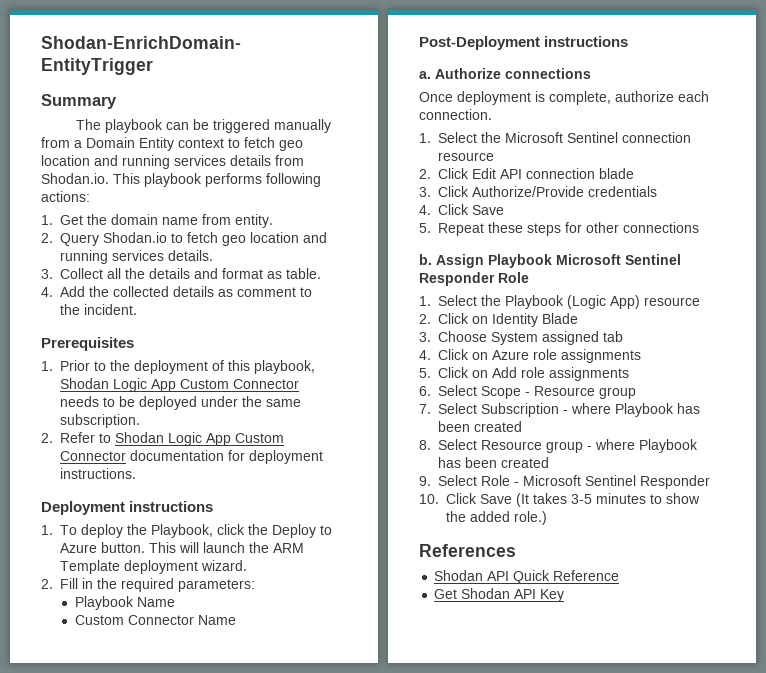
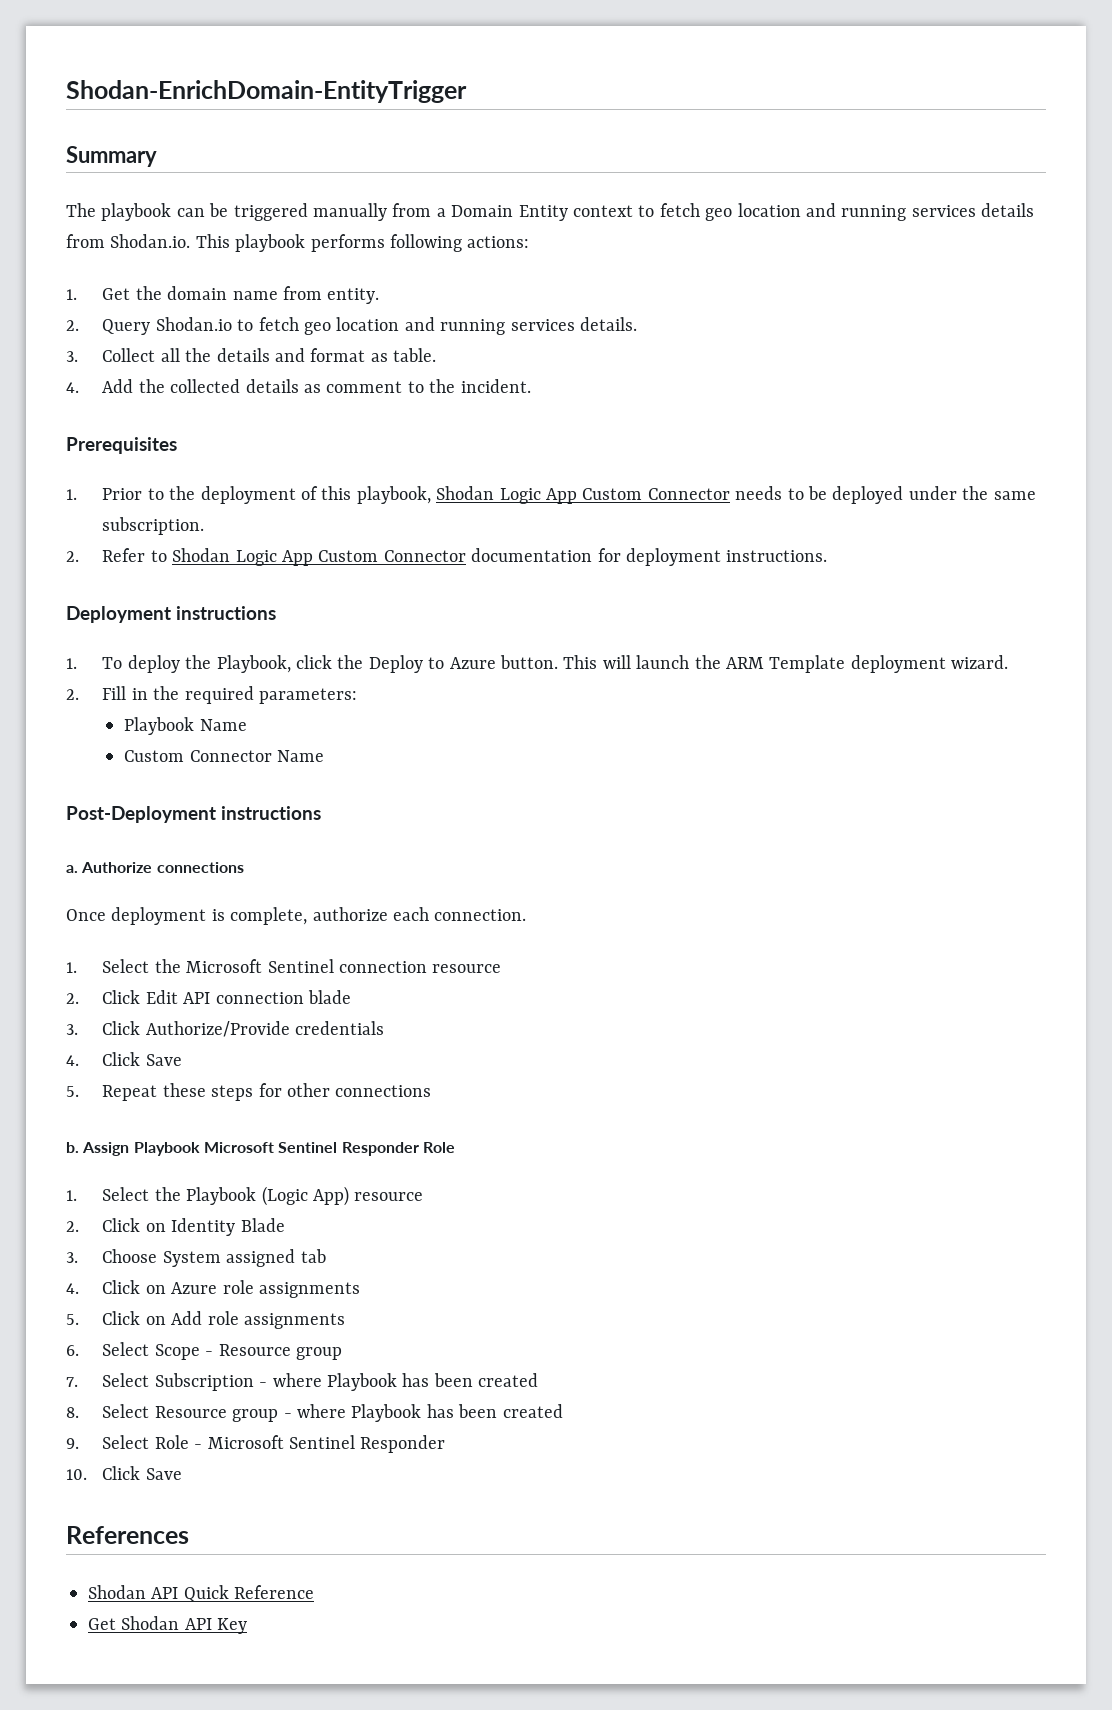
- 10. Click Save (It takes 3-5 minutes to show the added role.)
+ 10. Click Save

